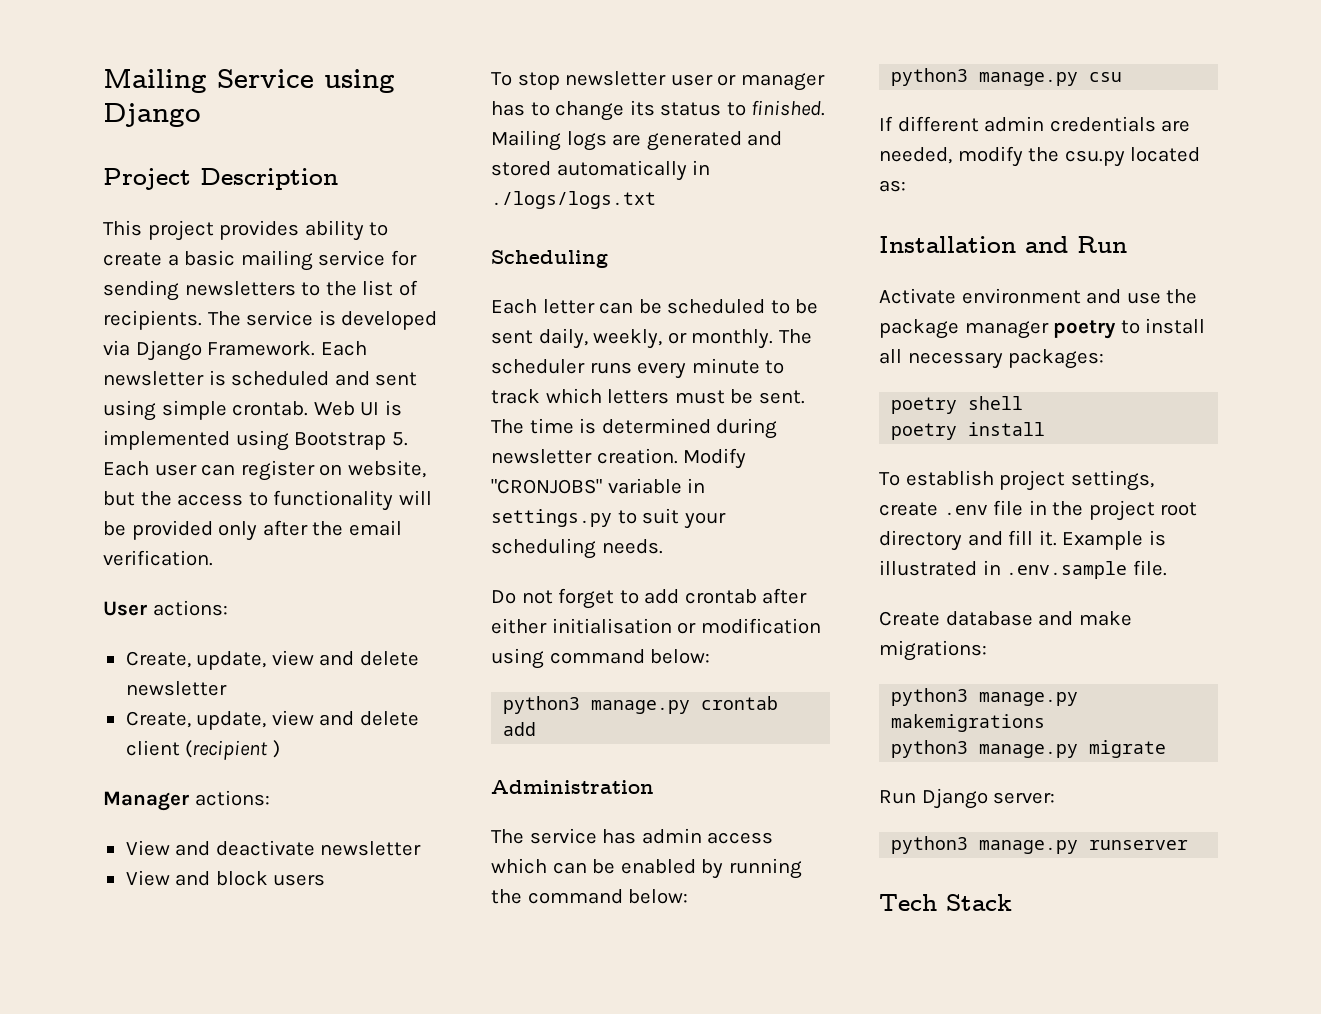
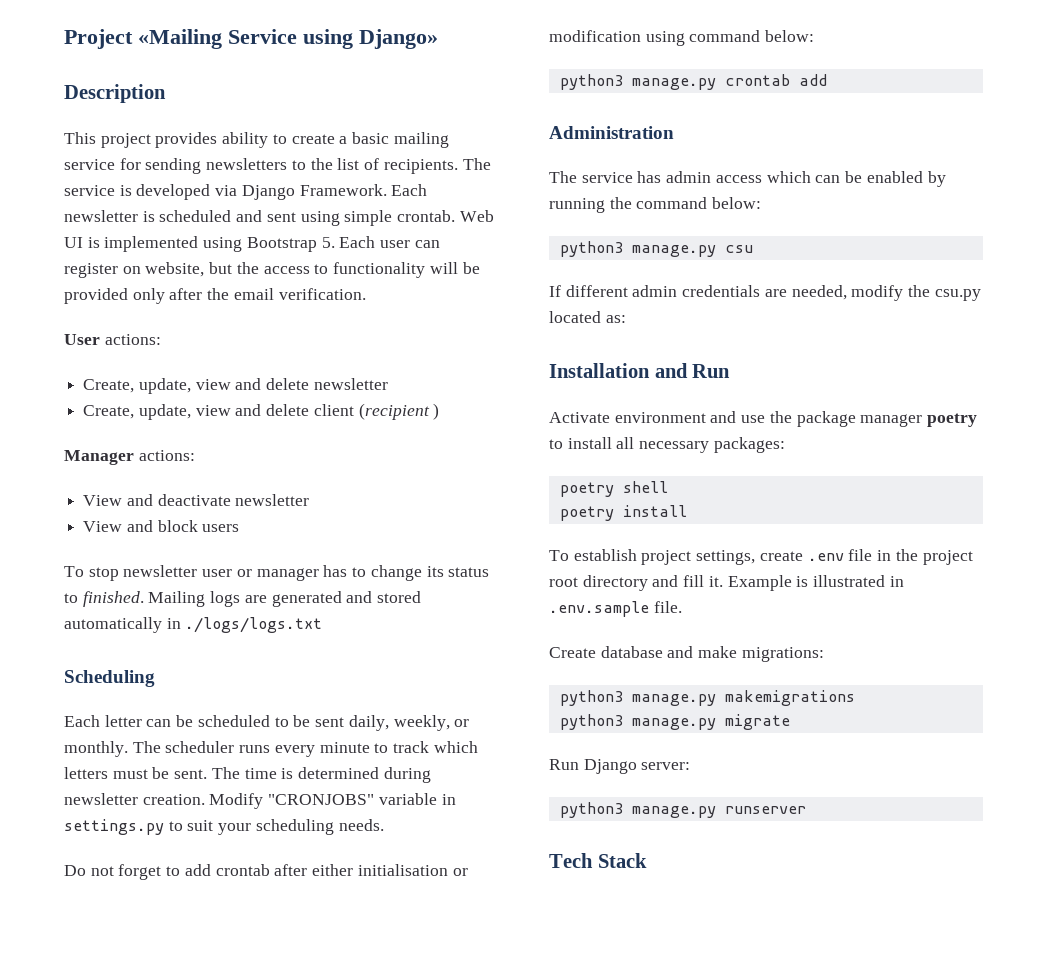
- Mailing Service using Django
- Project Description
+ Project «Mailing Service using Django»
+ Description

